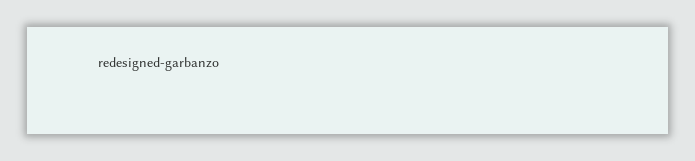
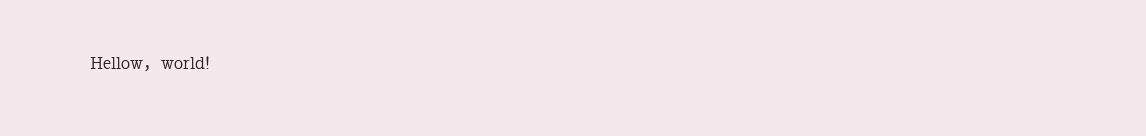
- redesigned-garbanzo
+ Hellow，world!

